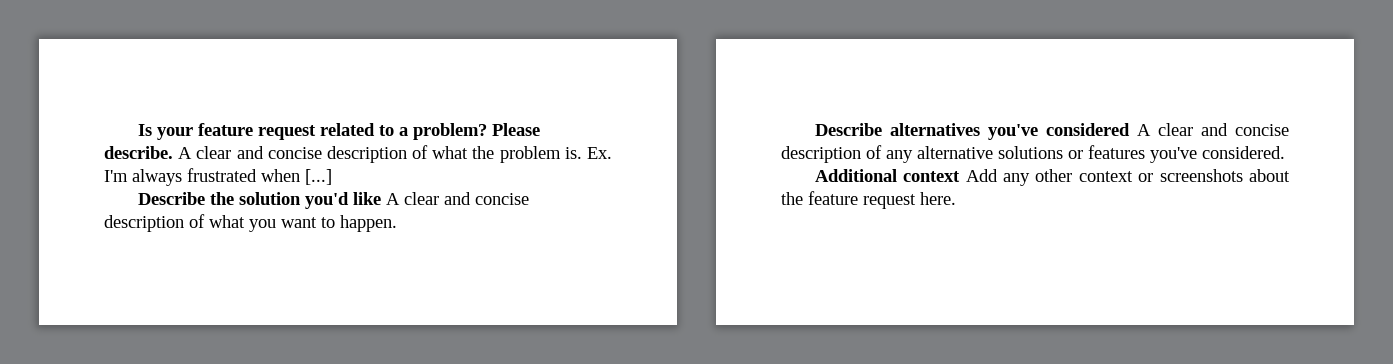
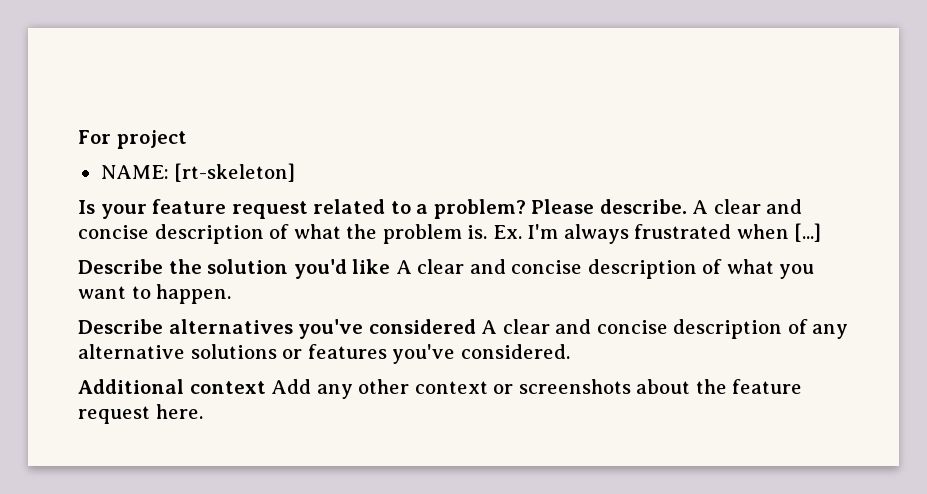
+ For project
+ NAME: [rt-skeleton]

